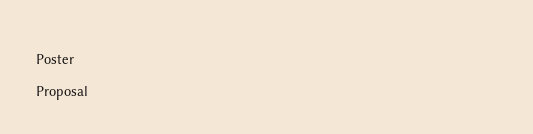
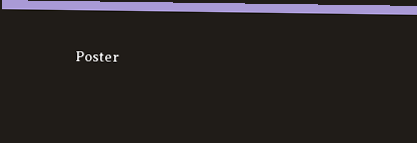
- Proposal

